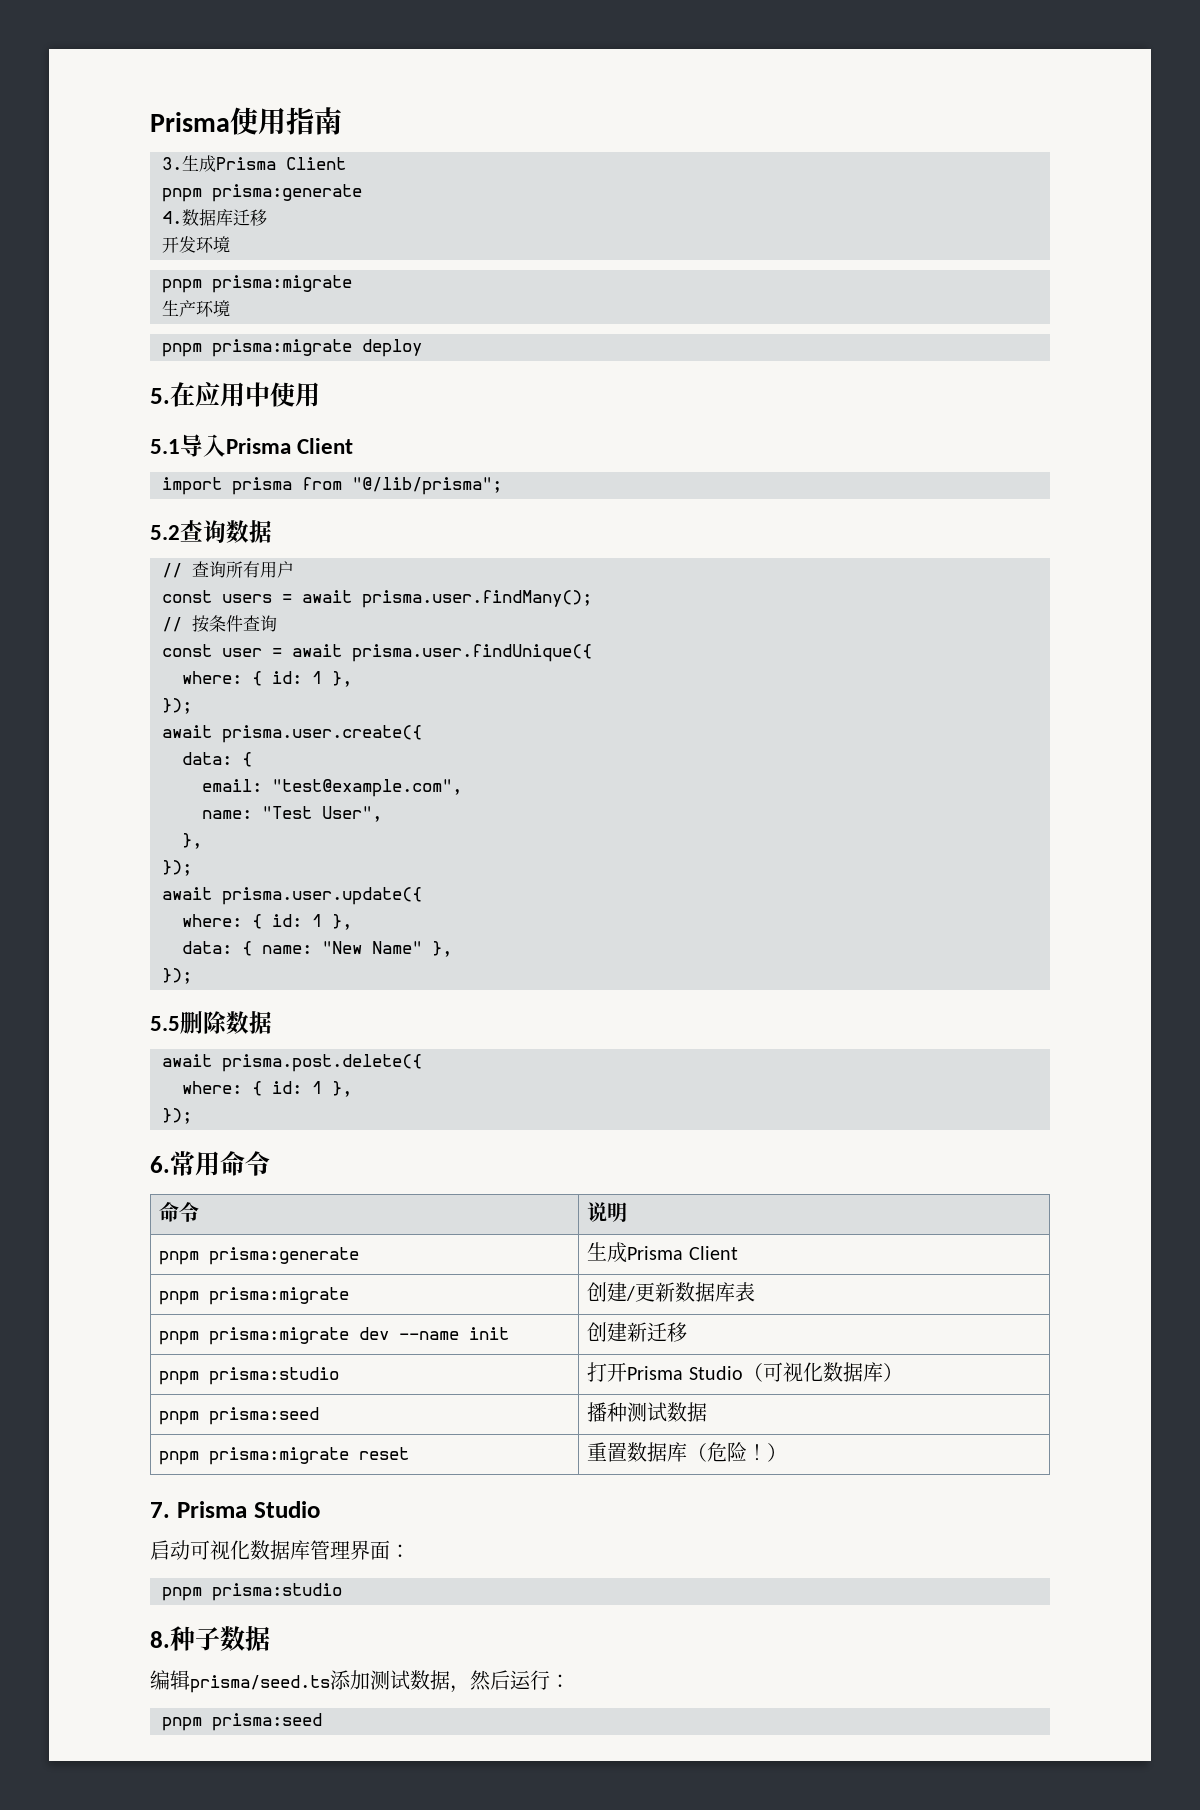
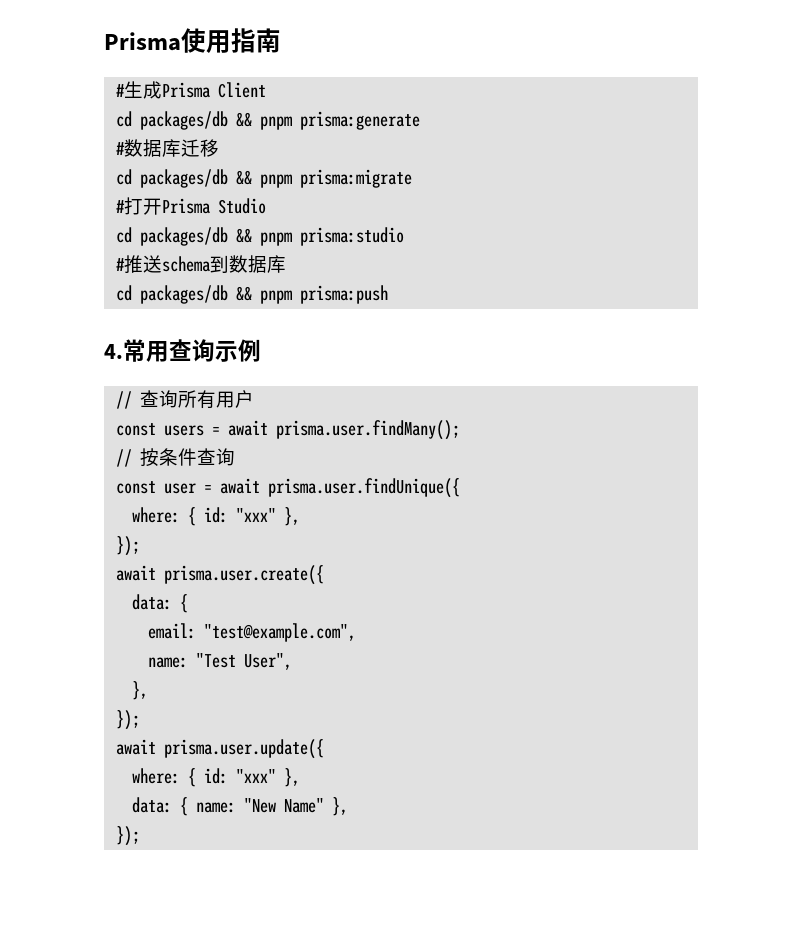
- 3.生成Prisma Client
- pnpm prisma:generate
+ #生成Prisma Client
+ cd packages/db && pnpm prisma:generate
- 4.数据库迁移
+ #数据库迁移
- 开发环境
- pnpm prisma:migrate
+ cd packages/db && pnpm prisma:migrate
- 生产环境
- pnpm prisma:migrate deploy
- 5.在应用中使用
- 5.1导入Prisma Client
- import prisma from "@/lib/prisma";
- 5.2查询数据
+ #打开Prisma Studio
+ cd packages/db && pnpm prisma:studio
+ #推送schema到数据库
+ cd packages/db && pnpm prisma:push
+ 4.常用查询示例
  const user = await prisma.user.findUnique({
- where: { id: 1 },
+ where: { id: "xxx" },
  await prisma.user.update({
- where: { id: 1 },
+ where: { id: "xxx" },
- 5.5删除数据
- await prisma.post.delete({
- where: { id: 1 },
- });
- 6.常用命令
- 命令 | 说明
- pnpm prisma:generate | 生成Prisma Client
- pnpm prisma:migrate | 创建/更新数据库表
- pnpm prisma:migrate dev --name init | 创建新迁移
- pnpm prisma:studio | 打开Prisma Studio（可视化数据库）
- pnpm prisma:seed | 播种测试数据
- pnpm prisma:migrate reset | 重置数据库（危险！）
- 7. Prisma Studio
- 启动可视化数据库管理界面：
- pnpm prisma:studio
- 8.种子数据
- 编辑prisma/seed.ts添加测试数据，然后运行：
- pnpm prisma:seed

